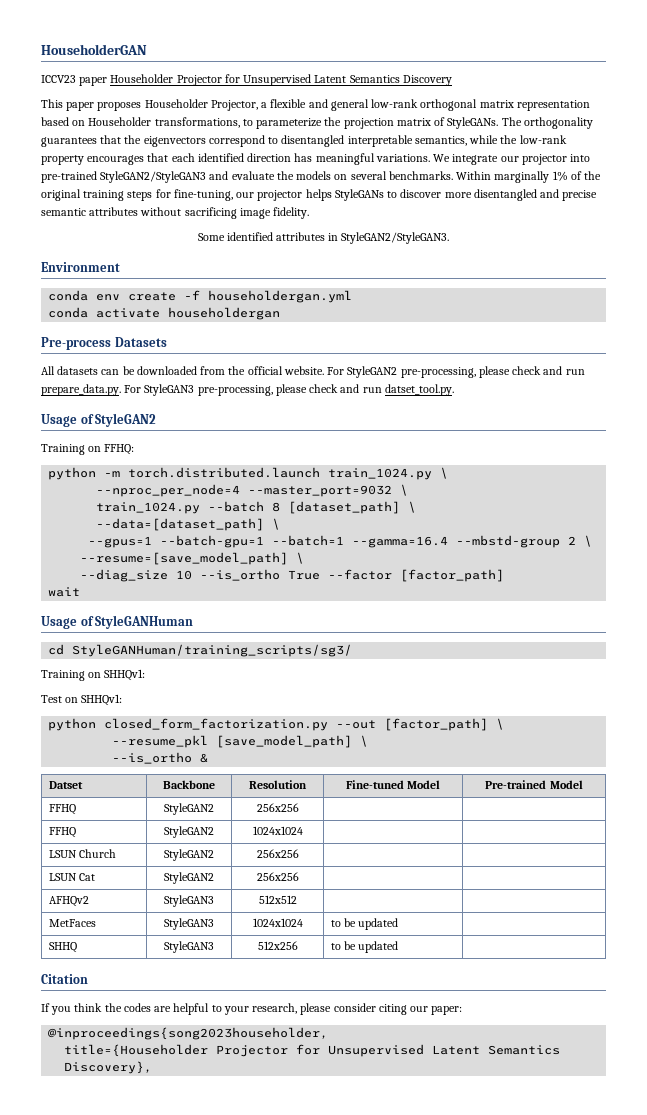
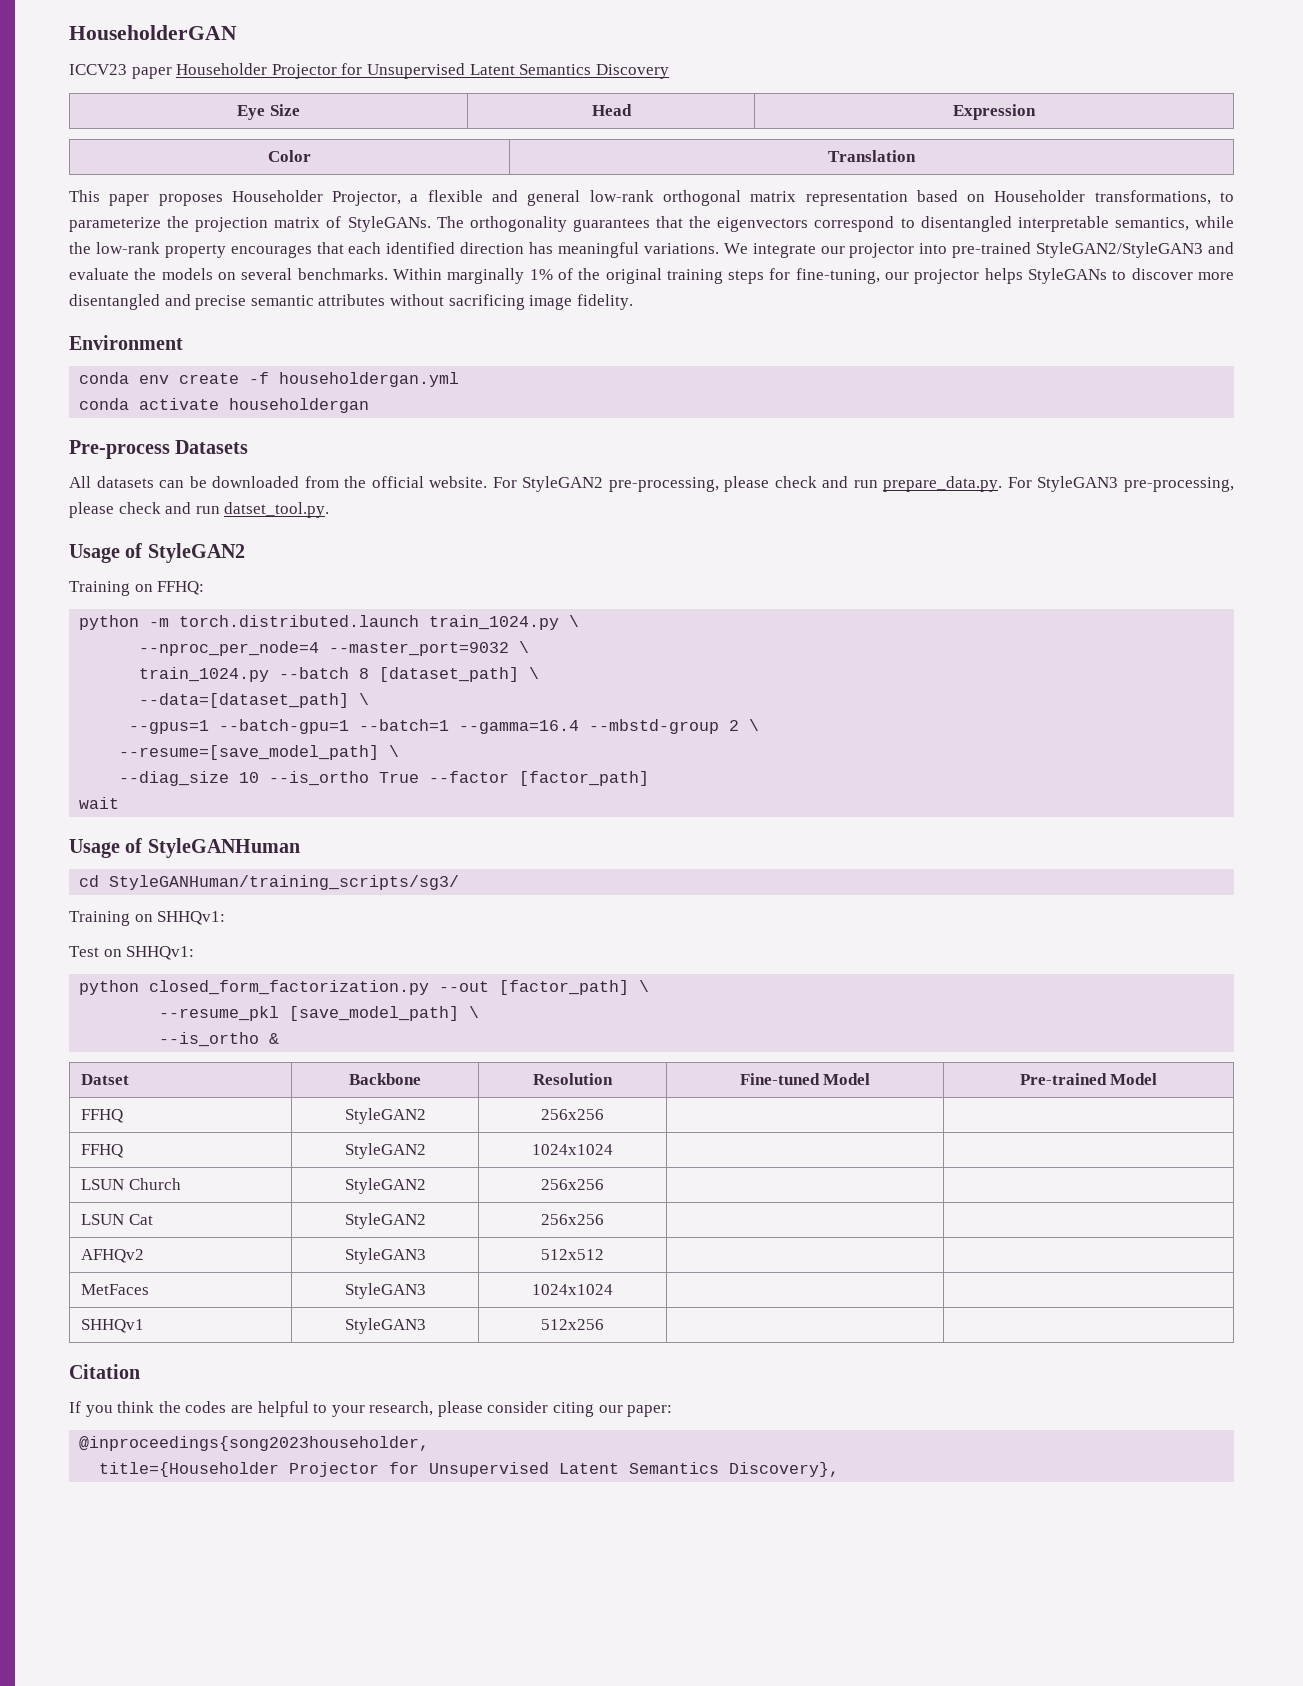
+ Eye Size | Head | Expression
+ Color | Translation
- Some identified attributes in StyleGAN2/StyleGAN3.
- MetFaces | StyleGAN3 | 1024x1024 | to be updated |
- SHHQ | StyleGAN3 | 512x256 | to be updated |
+ MetFaces | StyleGAN3 | 1024x1024 | |
+ SHHQv1 | StyleGAN3 | 512x256 | |

